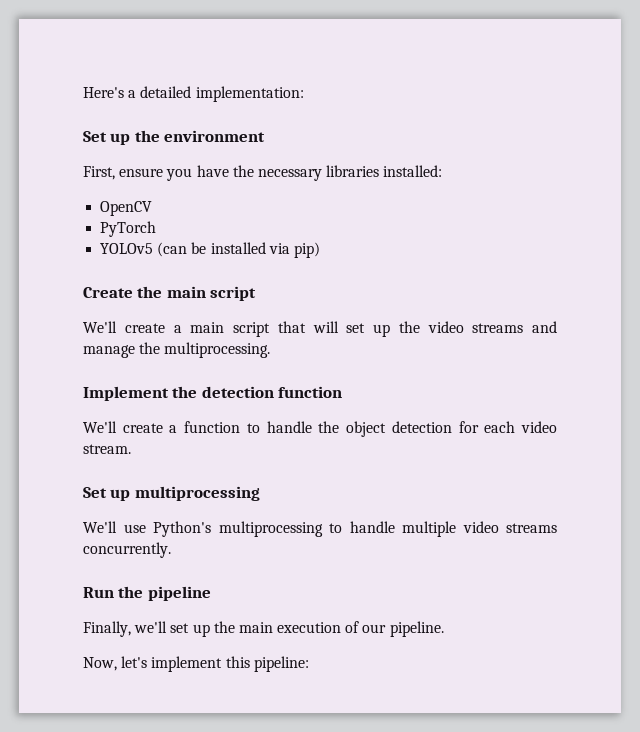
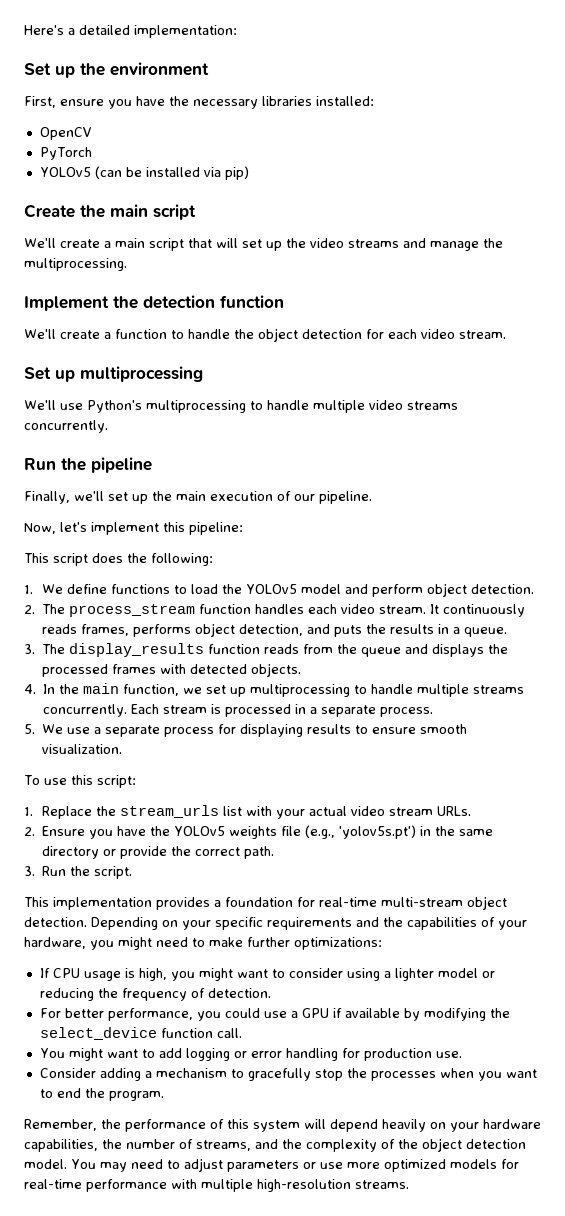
+ This script does the following:
+ 1. We define functions to load the YOLOv5 model and perform object detection.
+ 2. The process_stream function handles each video stream. It continuously reads frames, performs object detection, and puts the results in a queue.
+ 3. The display_results function reads from the queue and displays the processed frames with detected objects.
+ 4. In the main function, we set up multiprocessing to handle multiple streams concurrently. Each stream is processed in a separate process.
+ 5. We use a separate process for displaying results to ensure smooth visualization.
+ To use this script:
+ 1. Replace the stream_urls list with your actual video stream URLs.
+ 2. Ensure you have the YOLOv5 weights file (e.g., 'yolov5s.pt') in the same directory or provide the correct path.
+ 3. Run the script.
+ This implementation provides a foundation for real-time multi-stream object detection. Depending on your specific requirements and the capabilities of your hardware, you might need to make further optimizations:
+ If CPU usage is high, you might want to consider using a lighter model or reducing the frequency of detection.
+ For better performance, you could use a GPU if available by modifying the select_device function call.
+ You might want to add logging or error handling for production use.
+ Consider adding a mechanism to gracefully stop the processes when you want to end the program.
+ Remember, the performance of this system will depend heavily on your hardware capabilities, the number of streams, and the complexity of the object detection model. You may need to adjust parameters or use more optimized models for real-time performance with multiple high-resolution streams.

